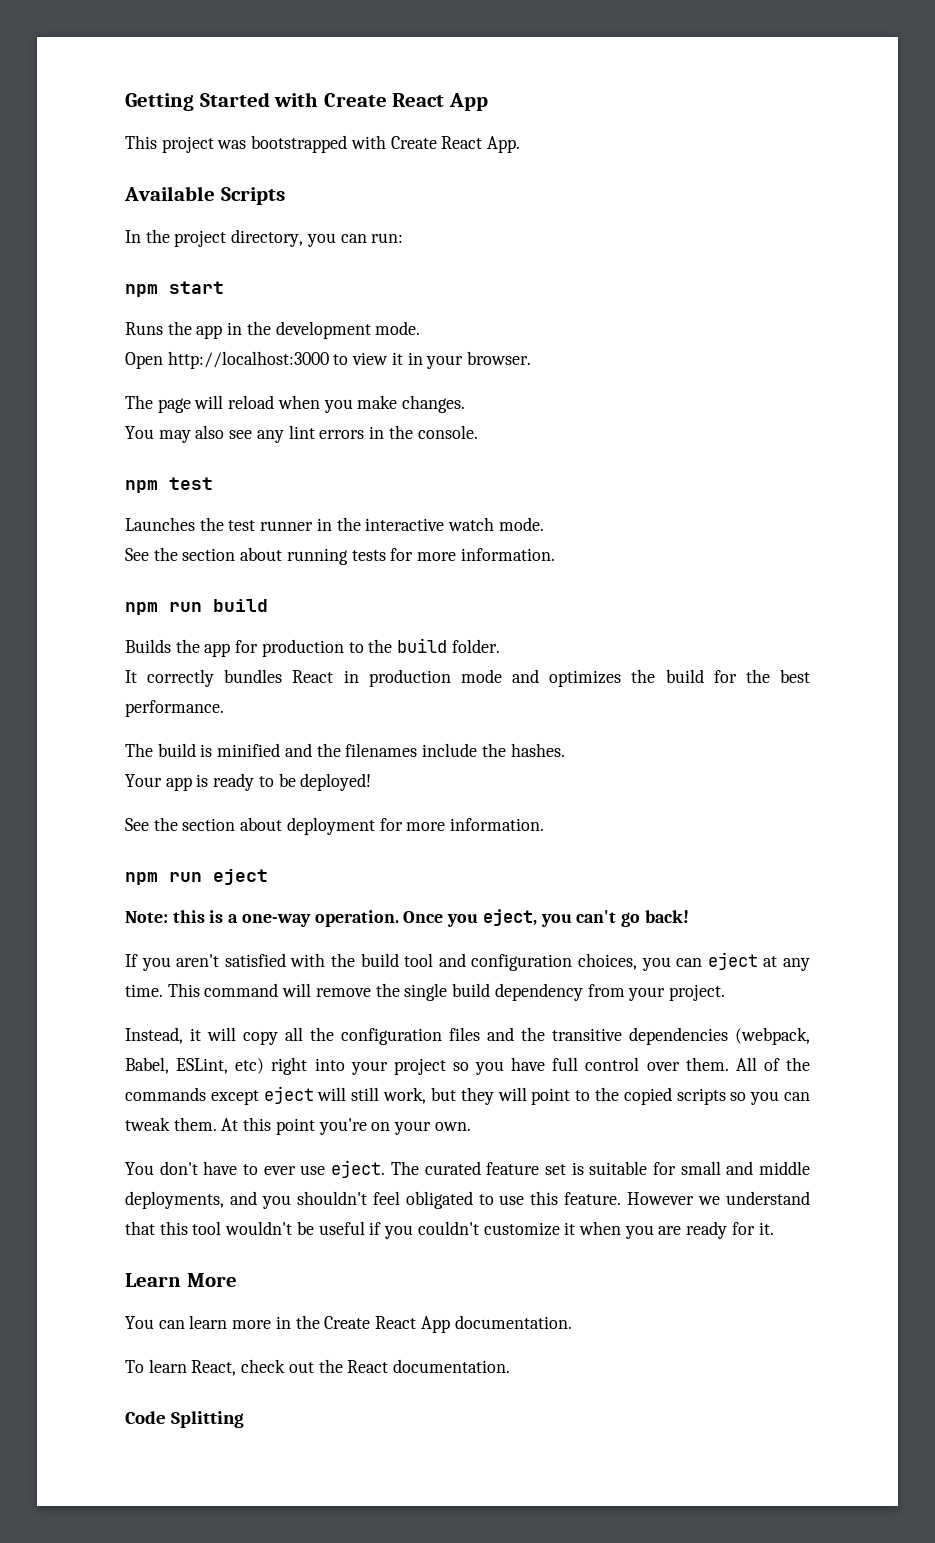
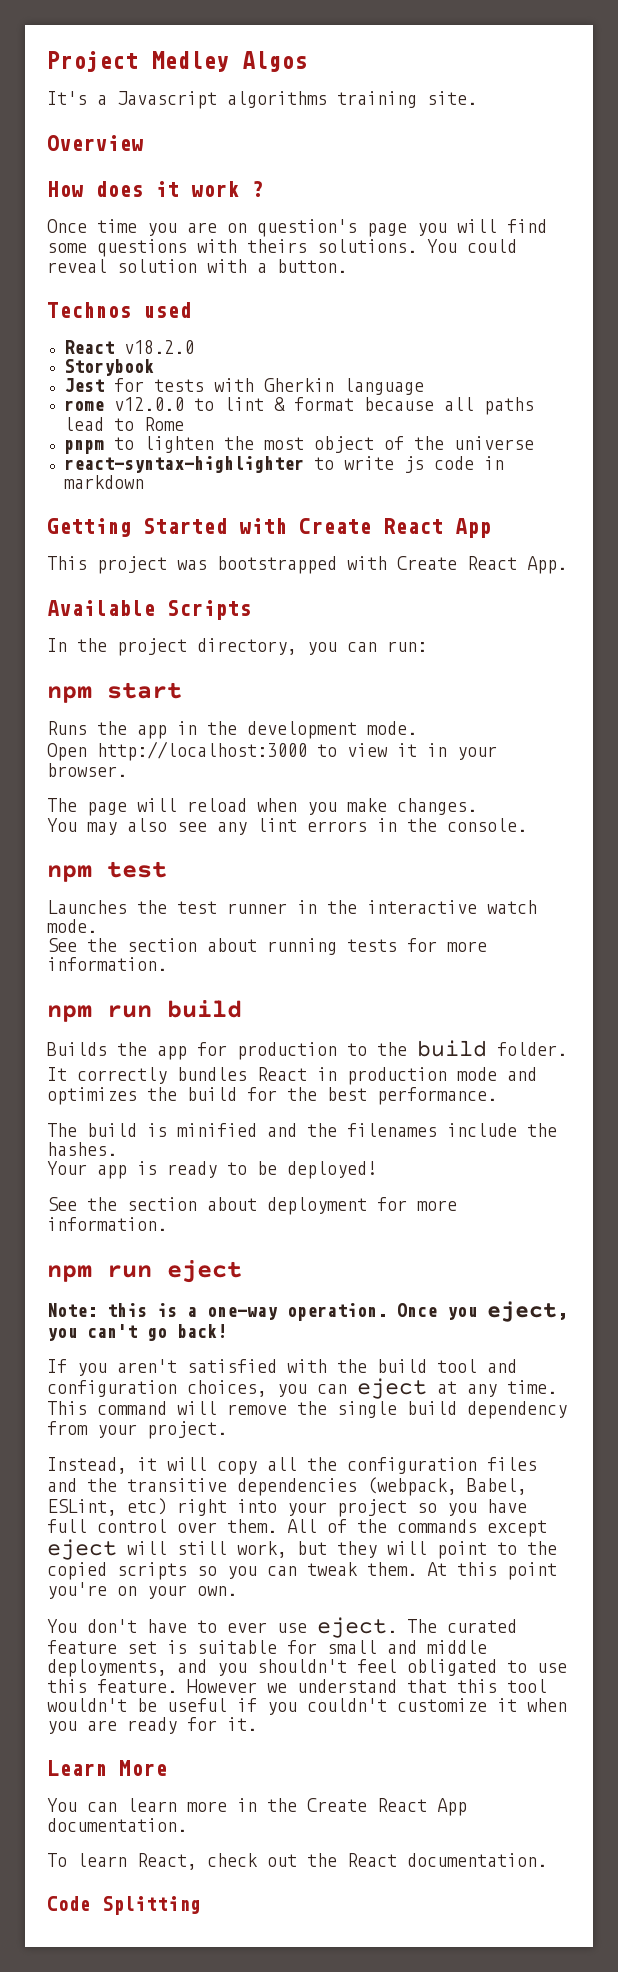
+ Project Medley Algos
+ It's a Javascript algorithms training site.
+ Overview
+ How does it work ?
+ Once time you are on question's page you will find some questions with theirs solutions. You could reveal solution with a button.
+ Technos used
+ React v18.2.0
+ Storybook
+ Jest for tests with Gherkin language
+ rome v12.0.0 to lint & format because all paths lead to Rome
+ pnpm to lighten the most object of the universe
+ react-syntax-highlighter to write js code in markdown

